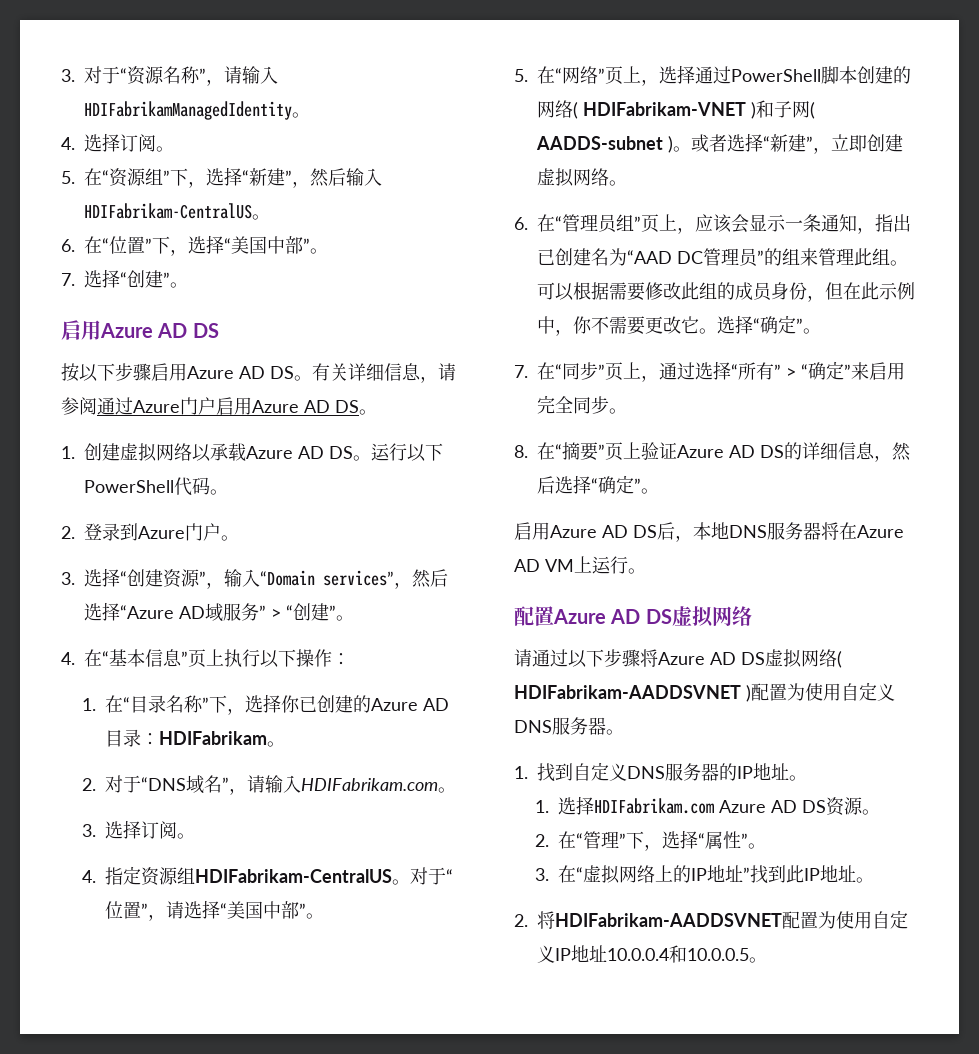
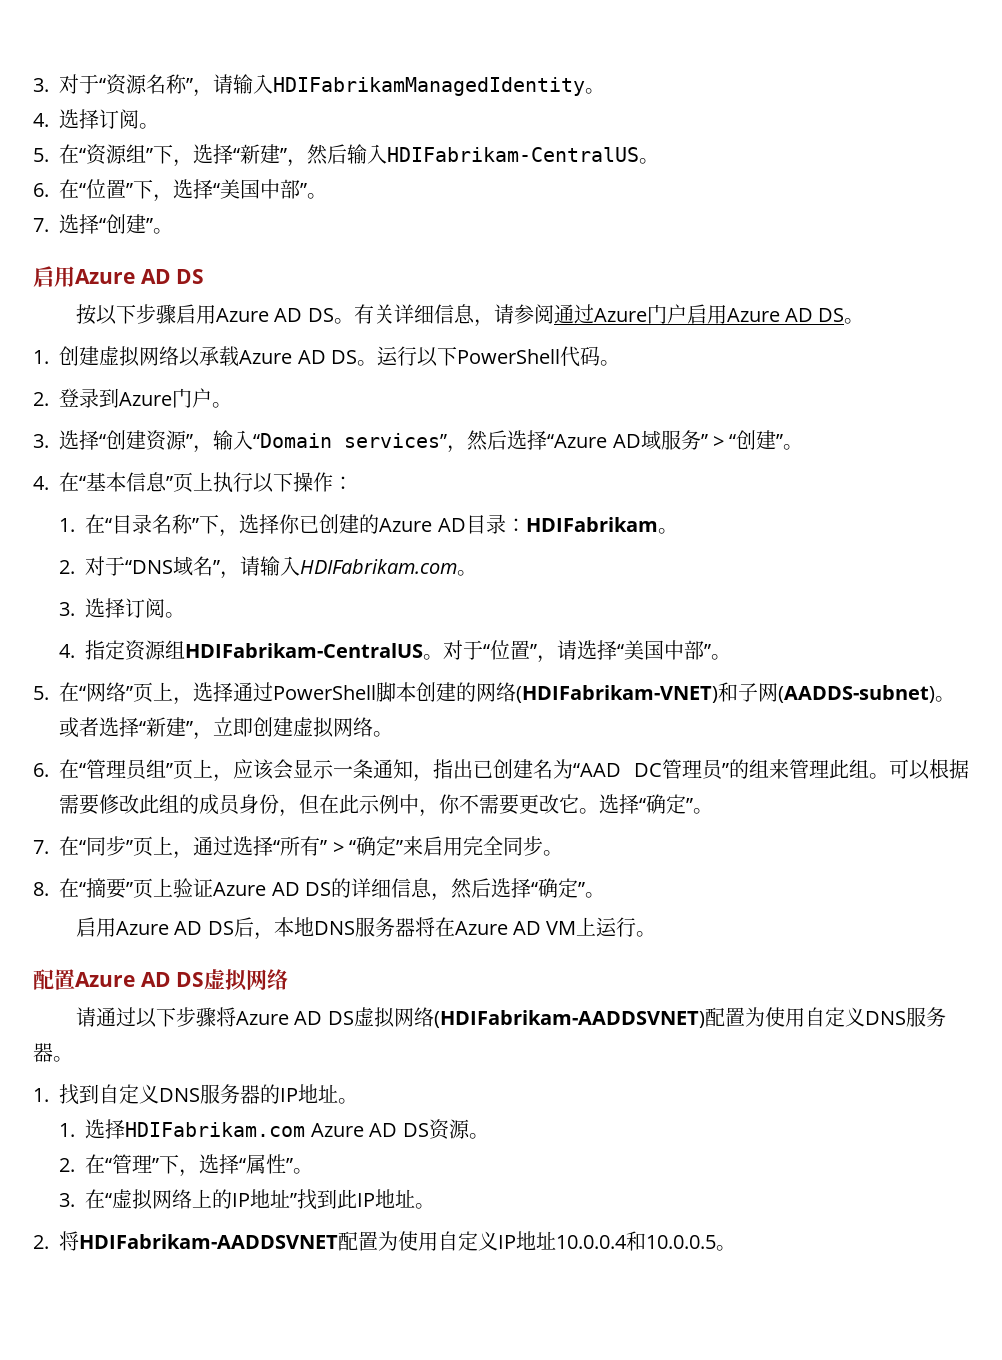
- 5.在“网络”页上，选择通过PowerShell脚本创建的网络( HDIFabrikam-VNET )和子网( AADDS-subnet )。
+ 5.在“网络”页上，选择通过PowerShell脚本创建的网络(HDIFabrikam-VNET)和子网(AADDS-subnet)。
- 请通过以下步骤将Azure AD DS虚拟网络( HDIFabrikam-AADDSVNET )配置为使用自定义DNS服务器。
+ 请通过以下步骤将Azure AD DS虚拟网络(HDIFabrikam-AADDSVNET)配置为使用自定义DNS服务器。

